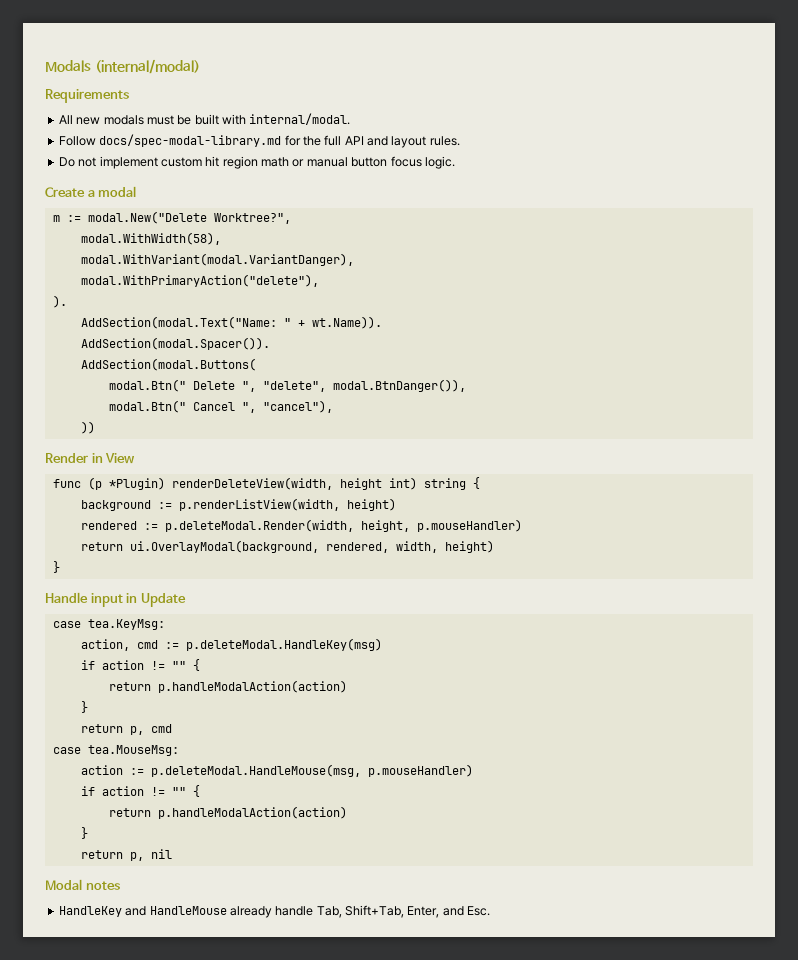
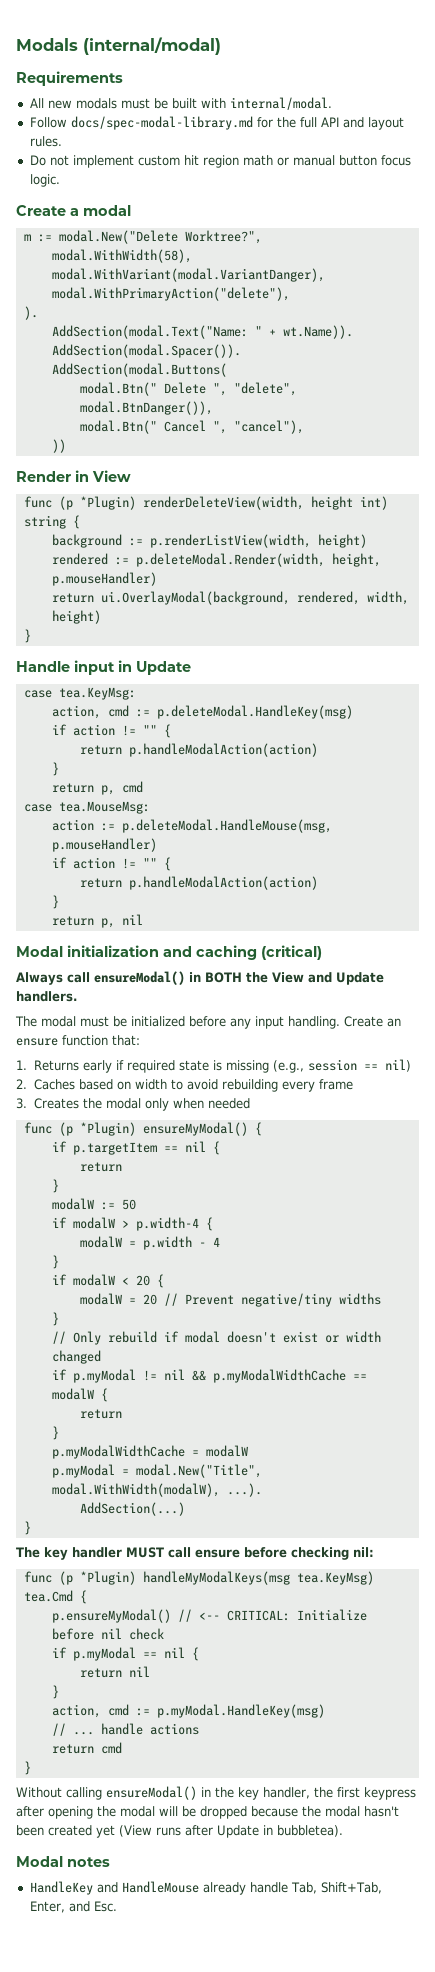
+ Modal initialization and caching (critical)
+ Always call ensureModal() in BOTH the View and Update handlers.
+ The modal must be initialized before any input handling. Create an ensure function that:
+ 1. Returns early if required state is missing (e.g., session == nil)
+ 2. Caches based on width to avoid rebuilding every frame
+ 3. Creates the modal only when needed
+ func (p *Plugin) ensureMyModal() {
+ if p.targetItem == nil {
+ return
+ }
+ modalW := 50
+ if modalW > p.width-4 {
+ modalW = p.width - 4
+ }
+ if modalW < 20 {
+ modalW = 20 // Prevent negative/tiny widths
+ }
+ // Only rebuild if modal doesn't exist or width changed
+ if p.myModal != nil && p.myModalWidthCache == modalW {
+ return
+ }
+ p.myModalWidthCache = modalW
+ p.myModal = modal.New("Title", modal.WithWidth(modalW), ...).
+ AddSection(...)
+ }
+ The key handler MUST call ensure before checking nil:
+ func (p *Plugin) handleMyModalKeys(msg tea.KeyMsg) tea.Cmd {
+ p.ensureMyModal() // <-- CRITICAL: Initialize before nil check
+ if p.myModal == nil {
+ return nil
+ }
+ action, cmd := p.myModal.HandleKey(msg)
+ // ... handle actions
+ return cmd
+ }
+ Without calling ensureModal() in the key handler, the first keypress after opening the modal will be dropped because the modal hasn't been created yet (View runs after Update in bubbletea).

